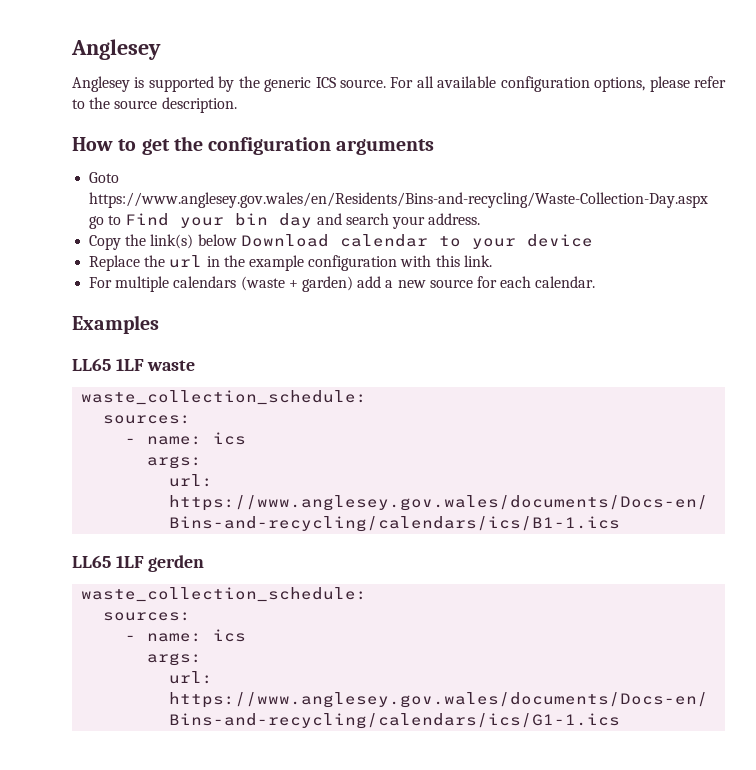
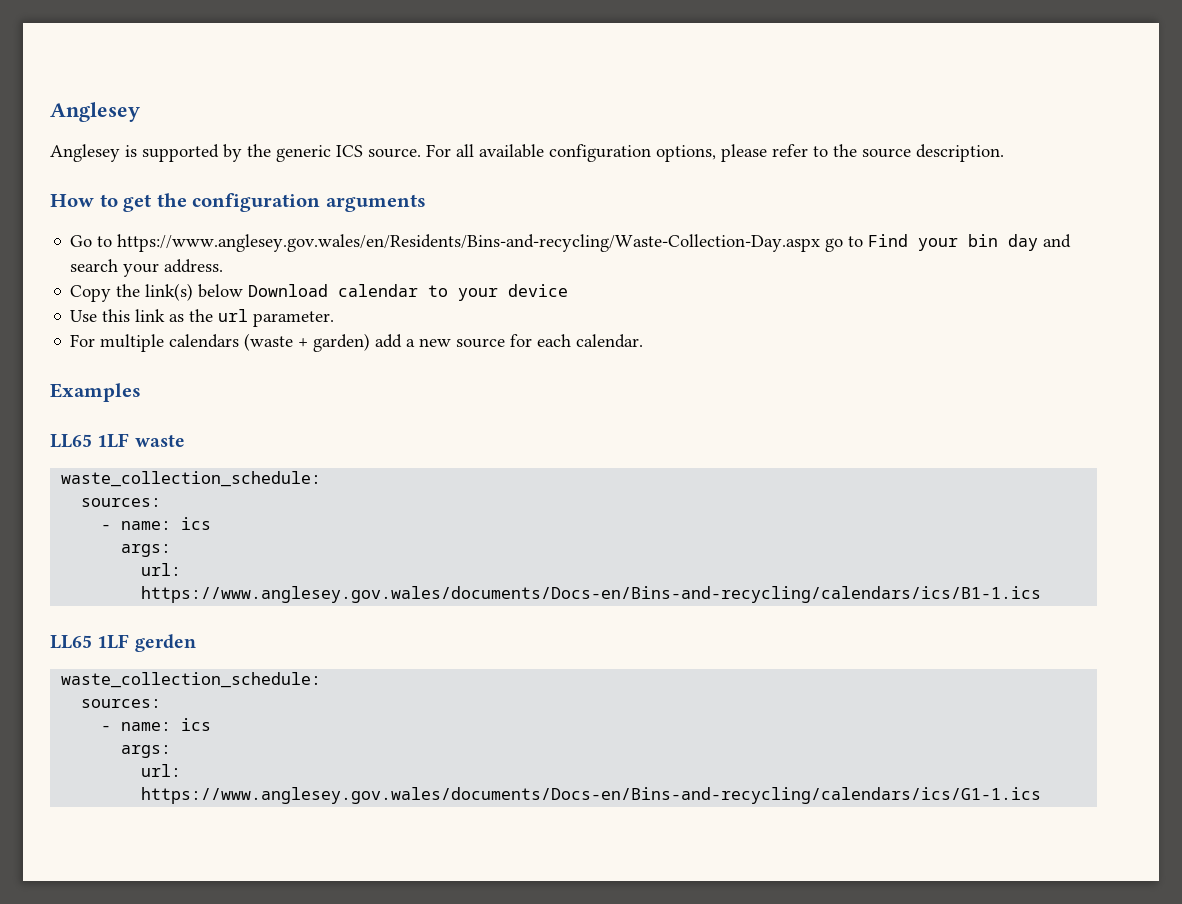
- Goto https://www.anglesey.gov.wales/en/Residents/Bins-and-recycling/Waste-Collection-Day.aspx go to Find your bin day and search your address.
+ Go to https://www.anglesey.gov.wales/en/Residents/Bins-and-recycling/Waste-Collection-Day.aspx go to Find your bin day and search your address.
- Replace the url in the example configuration with this link.
+ Use this link as the url parameter.

